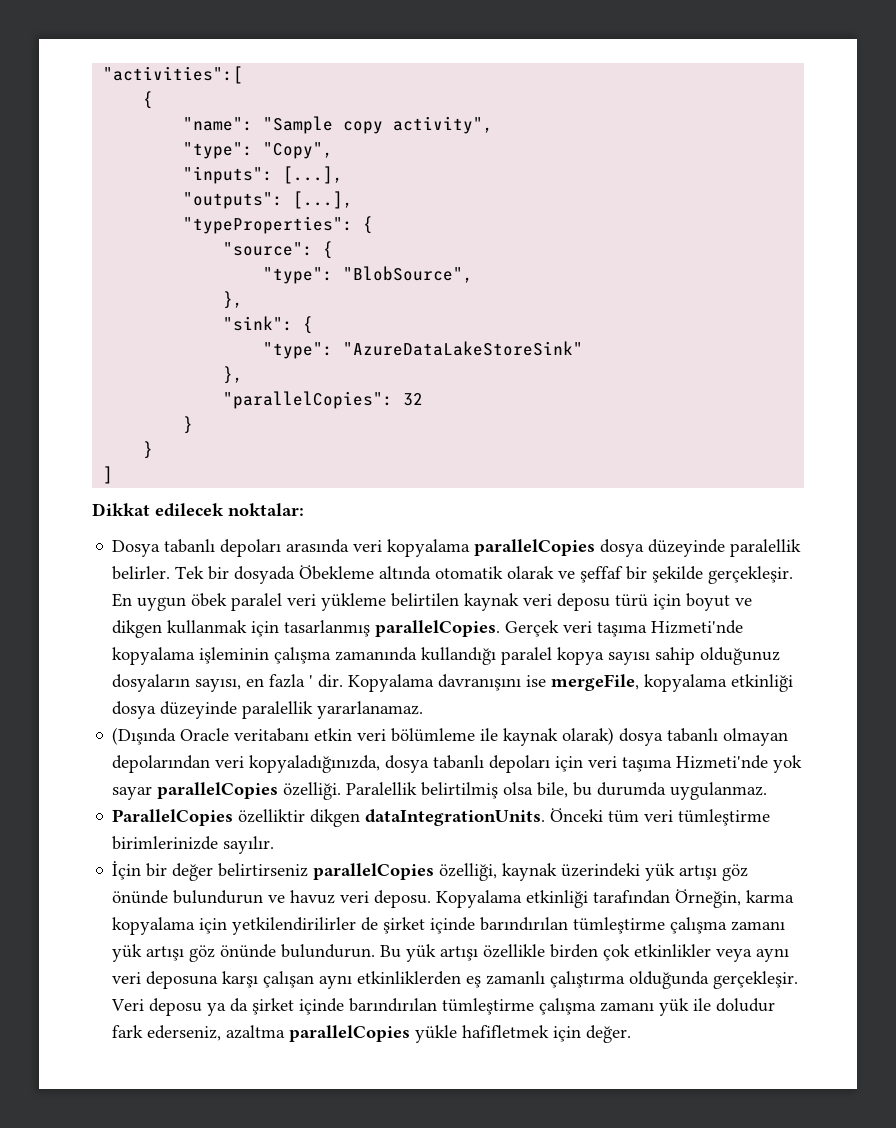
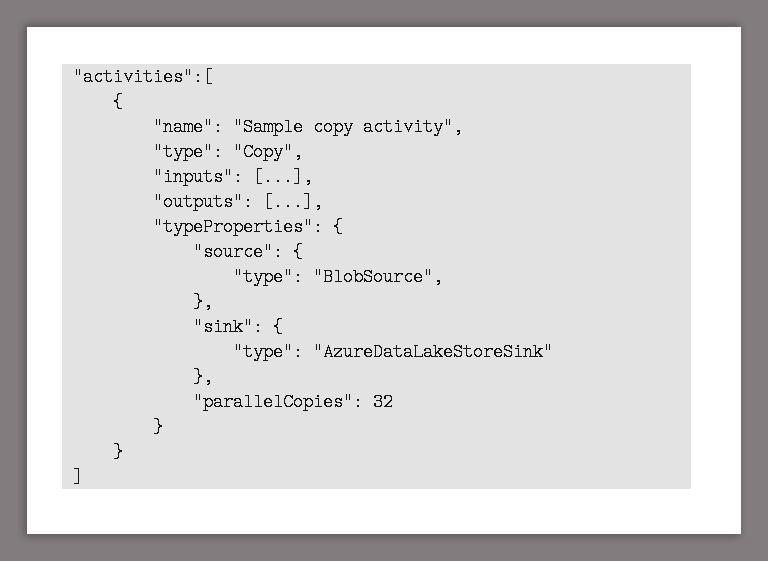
- Dikkat edilecek noktalar:
- Dosya tabanlı depoları arasında veri kopyalama parallelCopies dosya düzeyinde paralellik belirler. Tek bir dosyada Öbekleme altında otomatik olarak ve şeffaf bir şekilde gerçekleşir. En uygun öbek paralel veri yükleme belirtilen kaynak veri deposu türü için boyut ve dikgen kullanmak için tasarlanmış parallelCopies. Gerçek veri taşıma Hizmeti'nde kopyalama işleminin çalışma zamanında kullandığı paralel kopya sayısı sahip olduğunuz dosyaların sayısı, en fazla ' dir. Kopyalama davranışını ise mergeFile, kopyalama etkinliği dosya düzeyinde paralellik yararlanamaz.
- (Dışında Oracle veritabanı etkin veri bölümleme ile kaynak olarak) dosya tabanlı olmayan depolarından veri kopyaladığınızda, dosya tabanlı depoları için veri taşıma Hizmeti'nde yok sayar parallelCopies özelliği. Paralellik belirtilmiş olsa bile, bu durumda uygulanmaz.
- ParallelCopies özelliktir dikgen dataIntegrationUnits. Önceki tüm veri tümleştirme birimlerinizde sayılır.
- İçin bir değer belirtirseniz parallelCopies özelliği, kaynak üzerindeki yük artışı göz önünde bulundurun ve havuz veri deposu. Kopyalama etkinliği tarafından Örneğin, karma kopyalama için yetkilendirilirler de şirket içinde barındırılan tümleştirme çalışma zamanı yük artışı göz önünde bulundurun. Bu yük artışı özellikle birden çok etkinlikler veya aynı veri deposuna karşı çalışan aynı etkinliklerden eş zamanlı çalıştırma olduğunda gerçekleşir. Veri deposu ya da şirket içinde barındırılan tümleştirme çalışma zamanı yük ile doludur fark ederseniz, azaltma parallelCopies yükle hafifletmek için değer.

